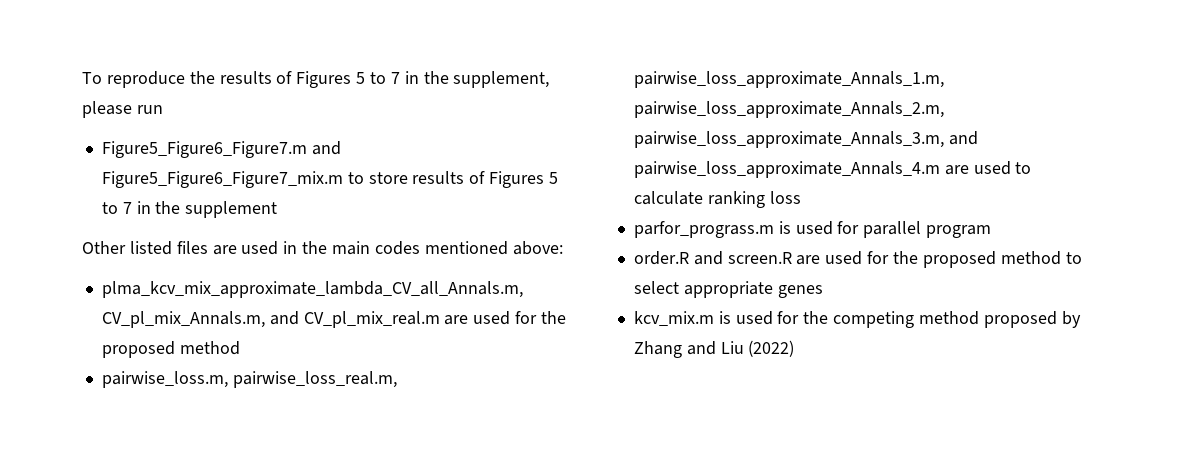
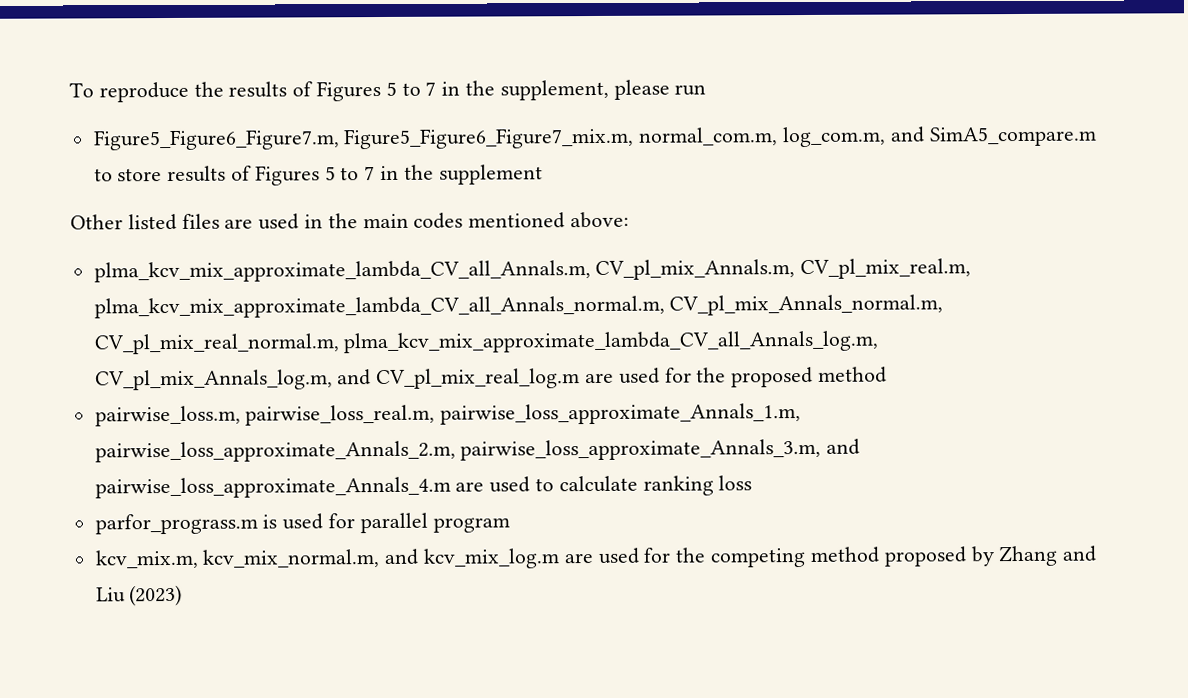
- Figure5_Figure6_Figure7.m and Figure5_Figure6_Figure7_mix.m to store results of Figures 5 to 7 in the supplement
+ Figure5_Figure6_Figure7.m, Figure5_Figure6_Figure7_mix.m, normal_com.m, log_com.m, and SimA5_compare.m to store results of Figures 5 to 7 in the supplement
- plma_kcv_mix_approximate_lambda_CV_all_Annals.m, CV_pl_mix_Annals.m, and CV_pl_mix_real.m are used for the proposed method
+ plma_kcv_mix_approximate_lambda_CV_all_Annals.m, CV_pl_mix_Annals.m, CV_pl_mix_real.m, plma_kcv_mix_approximate_lambda_CV_all_Annals_normal.m, CV_pl_mix_Annals_normal.m, CV_pl_mix_real_normal.m, plma_kcv_mix_approximate_lambda_CV_all_Annals_log.m, CV_pl_mix_Annals_log.m, and CV_pl_mix_real_log.m are used for the proposed method
- order.R and screen.R are used for the proposed method to select appropriate genes
- kcv_mix.m is used for the competing method proposed by Zhang and Liu (2022)
+ kcv_mix.m, kcv_mix_normal.m, and kcv_mix_log.m are used for the competing method proposed by Zhang and Liu (2023)

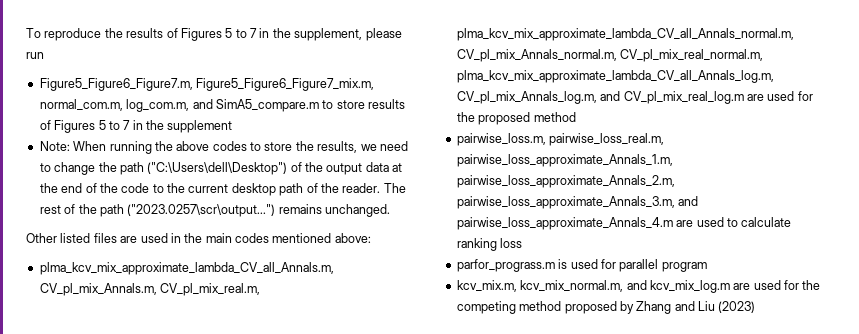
+ Note: When running the above codes to store the results, we need to change the path ("C:\Users\dell\Desktop") of the output data at the end of the code to the current desktop path of the reader. The rest of the path ("2023.0257\scr\output...") remains unchanged.

